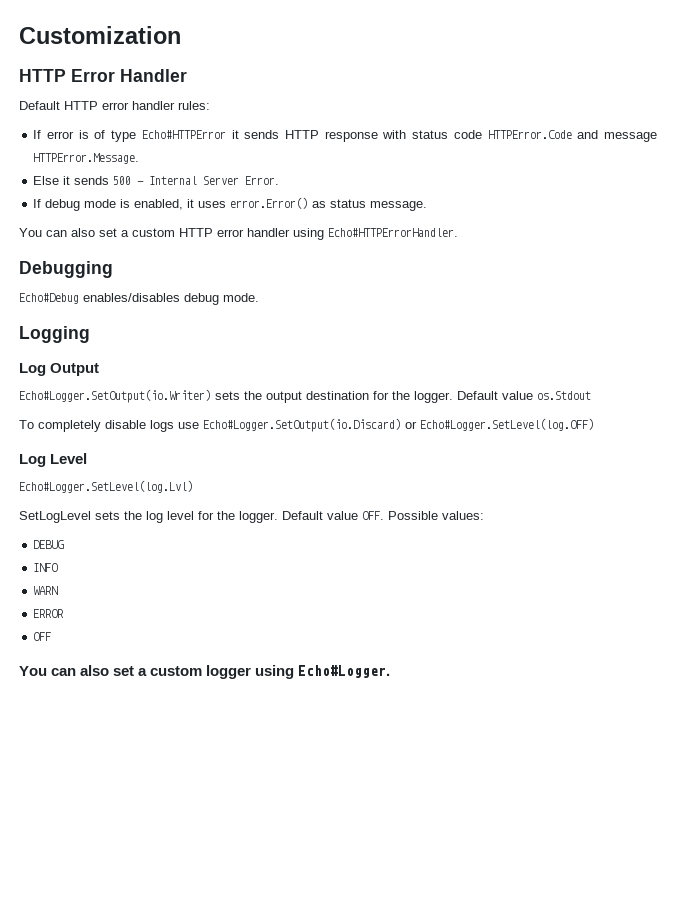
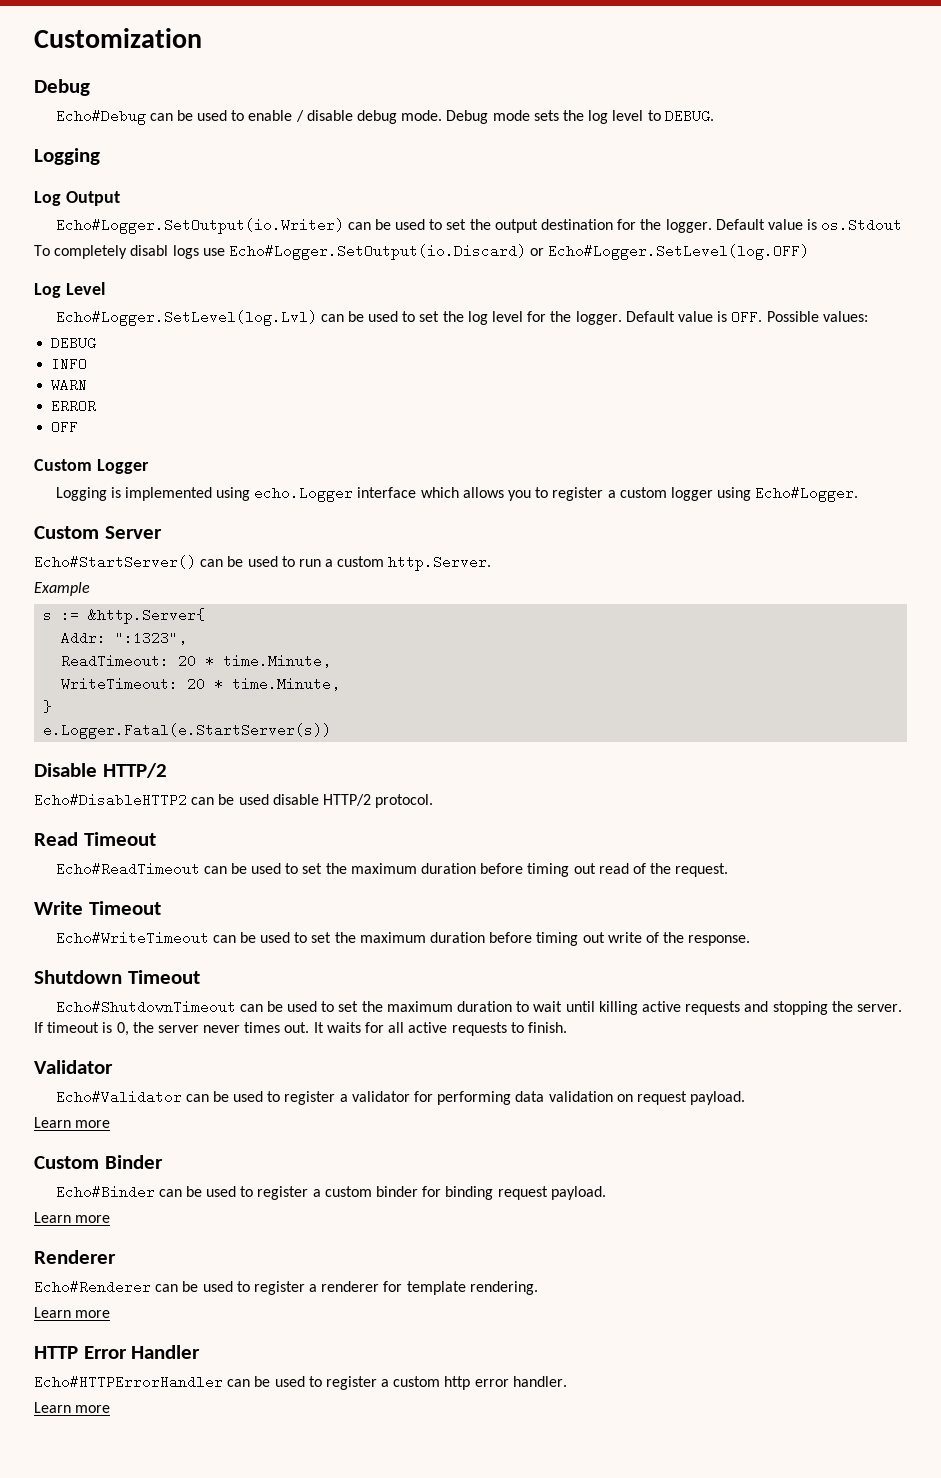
  Customization
- HTTP Error Handler
- Default HTTP error handler rules:
- If error is of type Echo#HTTPError it sends HTTP response with status code HTTPError.Code and message HTTPError.Message.
- Else it sends 500 - Internal Server Error.
- If debug mode is enabled, it uses error.Error() as status message.
- You can also set a custom HTTP error handler using Echo#HTTPErrorHandler.
- Debugging
- Echo#Debug enables/disables debug mode.
+ Debug
+ Echo#Debug can be used to enable / disable debug mode. Debug mode sets the log level to DEBUG.
- Echo#Logger.SetOutput(io.Writer) sets the output destination for the logger.
+ Echo#Logger.SetOutput(io.Writer) can be used to set the output destination for the logger.
- Default value os.Stdout
+ Default value is os.Stdout
- To completely disable logs use Echo#Logger.SetOutput(io.Discard) or Echo#Logger.SetLevel(log.OFF)
+ To completely disabl logs use Echo#Logger.SetOutput(io.Discard) or Echo#Logger.SetLevel(log.OFF)
- Echo#Logger.SetLevel(log.Lvl)
- SetLogLevel sets the log level for the logger.
+ Echo#Logger.SetLevel(log.Lvl) can be used to set the log level for the logger.
- Default value OFF. Possible values:
+ Default value is OFF. Possible values:
- You can also set a custom logger using Echo#Logger.
+ Custom Logger
+ Logging is implemented using echo.Logger interface which allows you to register a custom logger using Echo#Logger.
+ Custom Server
+ Echo#StartServer() can be used to run a custom http.Server.
+ Example
+ s := &http.Server{
+ Addr: ":1323",
+ ReadTimeout: 20 * time.Minute,
+ WriteTimeout: 20 * time.Minute,
+ }
+ e.Logger.Fatal(e.StartServer(s))
+ Disable HTTP/2
+ Echo#DisableHTTP2 can be used disable HTTP/2 protocol.
+ Read Timeout
+ Echo#ReadTimeout can be used to set the maximum duration before timing out read of the request.
+ Write Timeout
+ Echo#WriteTimeout can be used to set the maximum duration before timing out write of the response.
+ Shutdown Timeout
+ Echo#ShutdownTimeout can be used to set the maximum duration to wait until killing active requests and stopping the server. If timeout is 0, the server never times out. It waits for all active requests to finish.
+ Validator
+ Echo#Validator can be used to register a validator for performing data validation on request payload.
+ Learn more
+ Custom Binder
+ Echo#Binder can be used to register a custom binder for binding request payload.
+ Learn more
+ Renderer
+ Echo#Renderer can be used to register a renderer for template rendering.
+ Learn more
+ HTTP Error Handler
+ Echo#HTTPErrorHandler can be used to register a custom http error handler.
+ Learn more

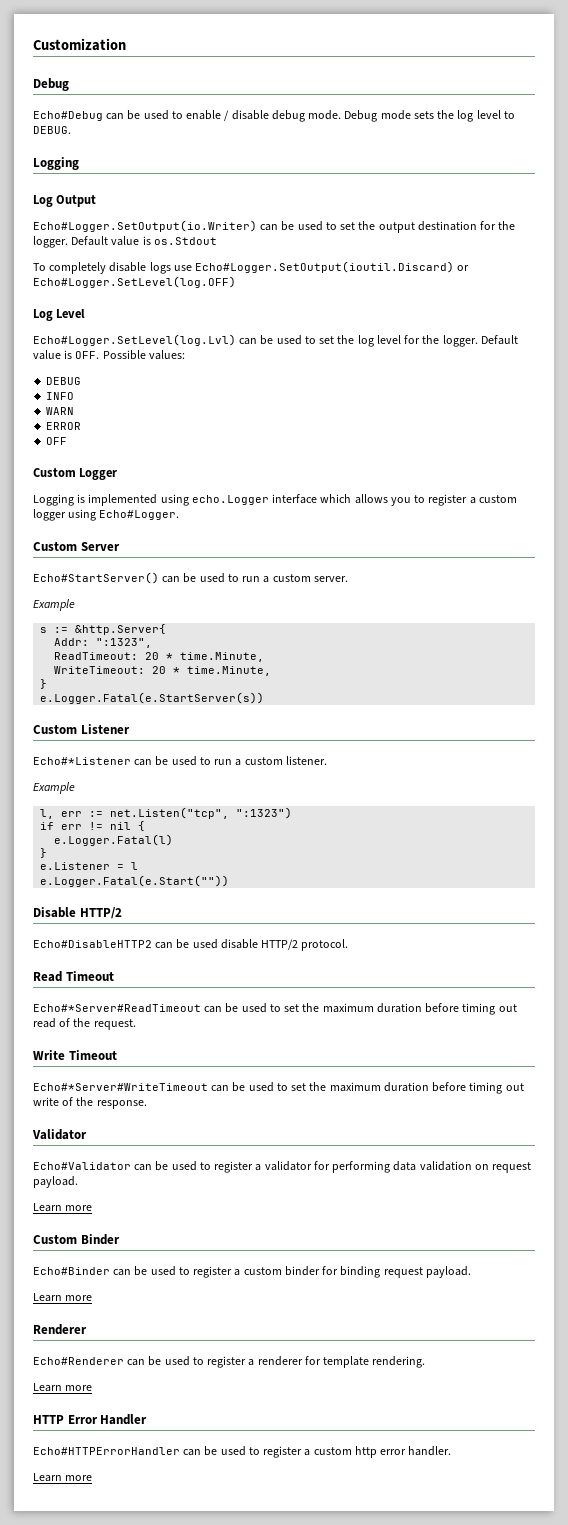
- To completely disabl logs use Echo#Logger.SetOutput(io.Discard) or Echo#Logger.SetLevel(log.OFF)
+ To completely disable logs use Echo#Logger.SetOutput(ioutil.Discard) or Echo#Logger.SetLevel(log.OFF)
- Echo#StartServer() can be used to run a custom http.Server.
+ Echo#StartServer() can be used to run a custom server.
+ Custom Listener
+ Echo#*Listener can be used to run a custom listener.
+ Example
+ l, err := net.Listen("tcp", ":1323")
+ if err != nil {
+ e.Logger.Fatal(l)
+ }
+ e.Listener = l
+ e.Logger.Fatal(e.Start(""))
- Echo#ReadTimeout can be used to set the maximum duration before timing out read of the request.
+ Echo#*Server#ReadTimeout can be used to set the maximum duration before timing out read of the request.
- Echo#WriteTimeout can be used to set the maximum duration before timing out write of the response.
+ Echo#*Server#WriteTimeout can be used to set the maximum duration before timing out write of the response.
- Shutdown Timeout
- Echo#ShutdownTimeout can be used to set the maximum duration to wait until killing active requests and stopping the server. If timeout is 0, the server never times out. It waits for all active requests to finish.

